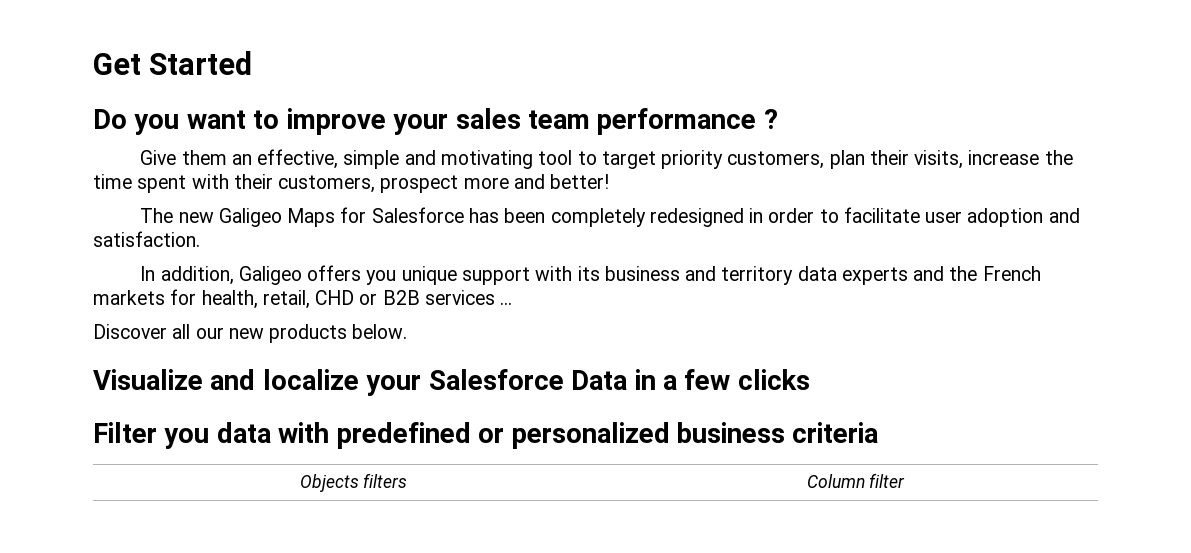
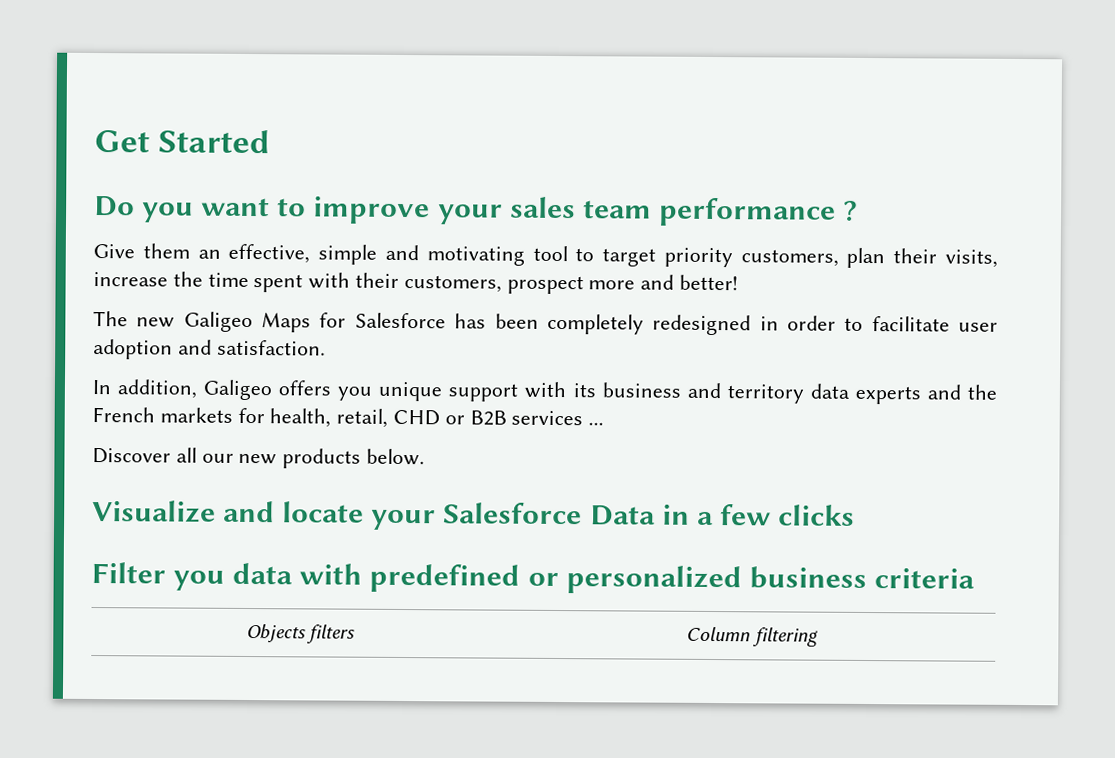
- Visualize and localize your Salesforce Data in a few clicks
+ Visualize and locate your Salesforce Data in a few clicks
- Objects filters | Column filter
+ Objects filters | Column filtering

